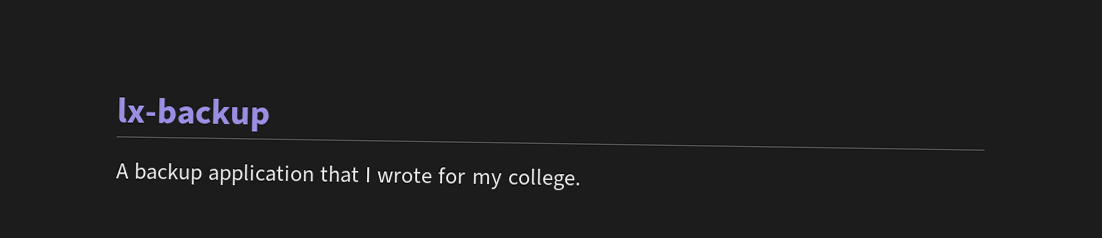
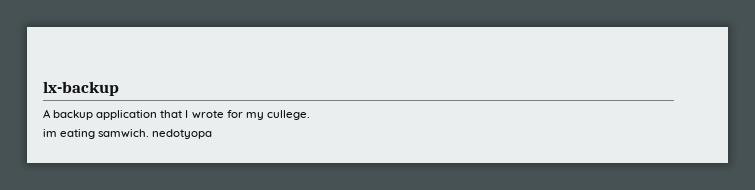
- A backup application that I wrote for my college.
+ A backup application that I wrote for my cullege.
+ im eating samwich. nedotyopa

